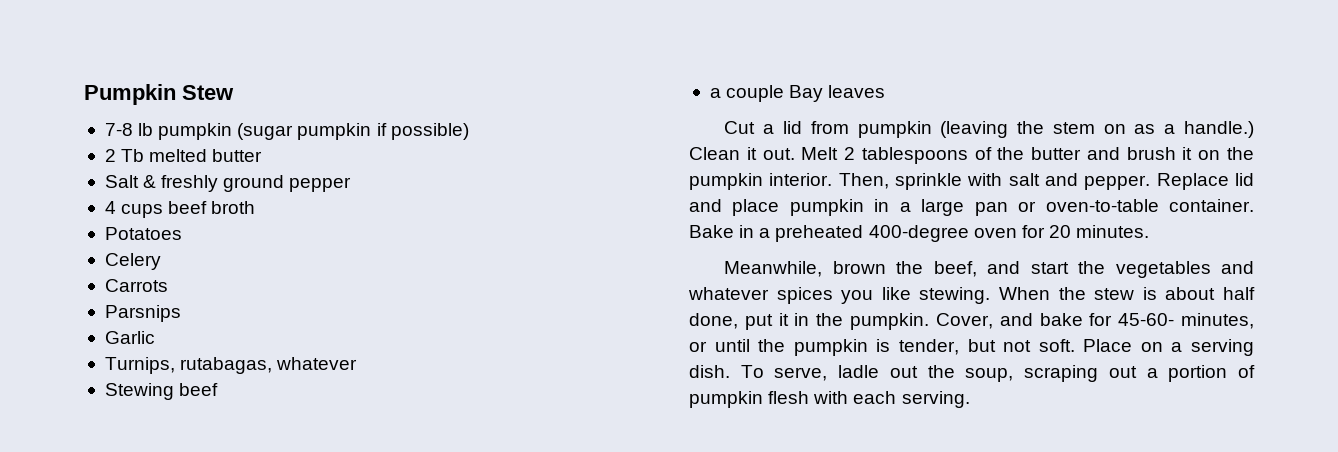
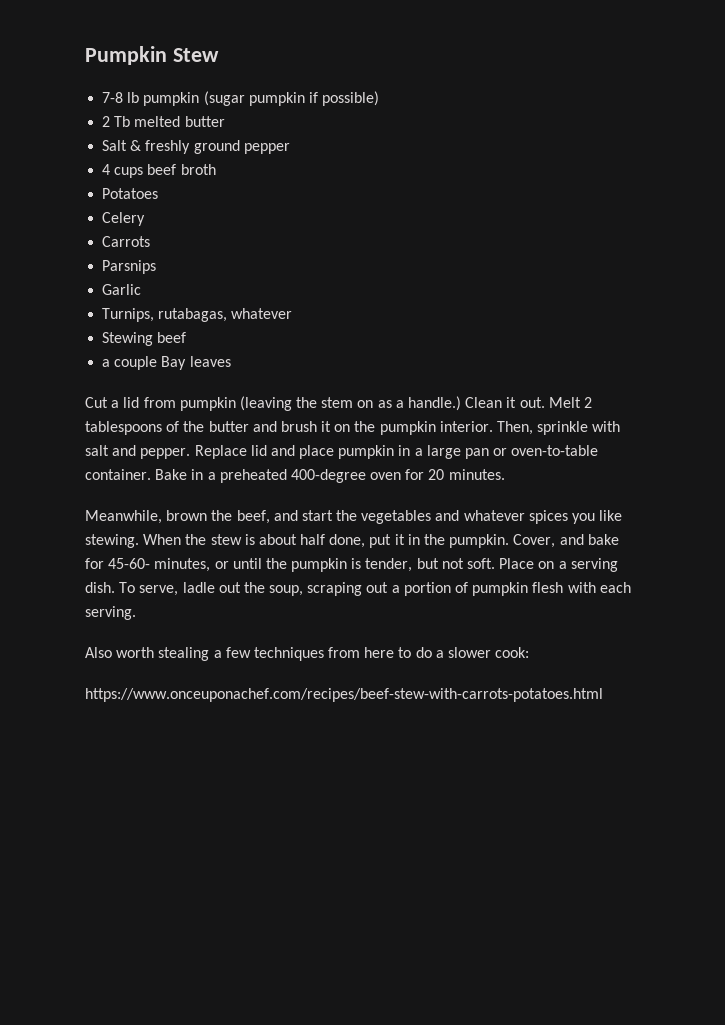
+ Also worth stealing a few techniques from here to do a slower cook:
+ https://www.onceuponachef.com/recipes/beef-stew-with-carrots-potatoes.html

